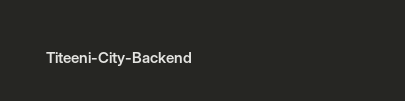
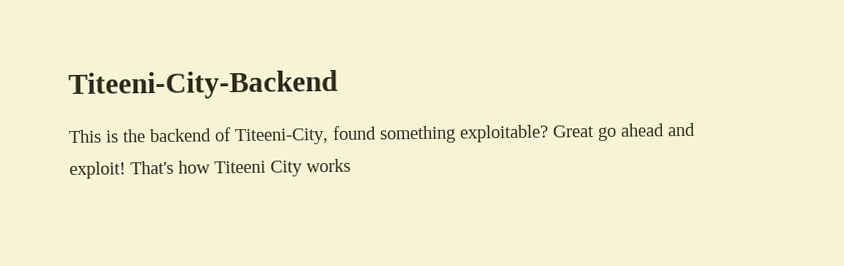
+ This is the backend of Titeeni-City, found something exploitable? Great go ahead and exploit! That's how Titeeni City works

